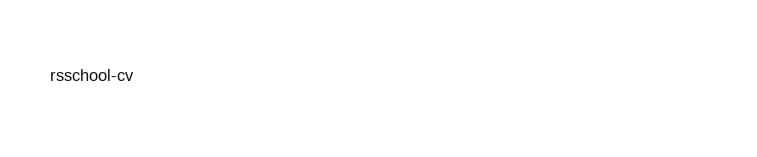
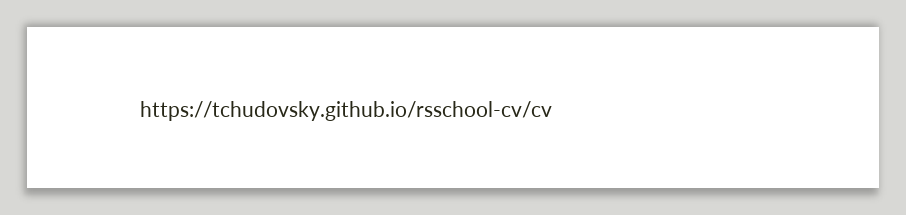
- rsschool-cv
+ https://tchudovsky.github.io/rsschool-cv/cv

